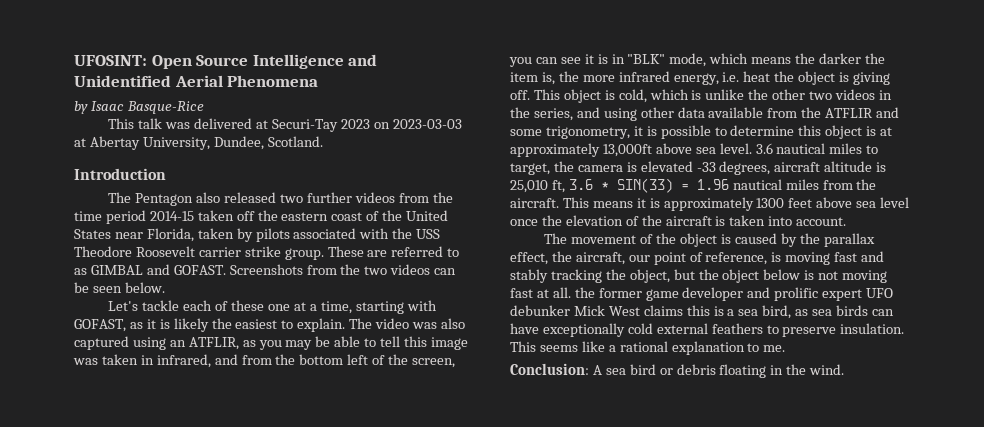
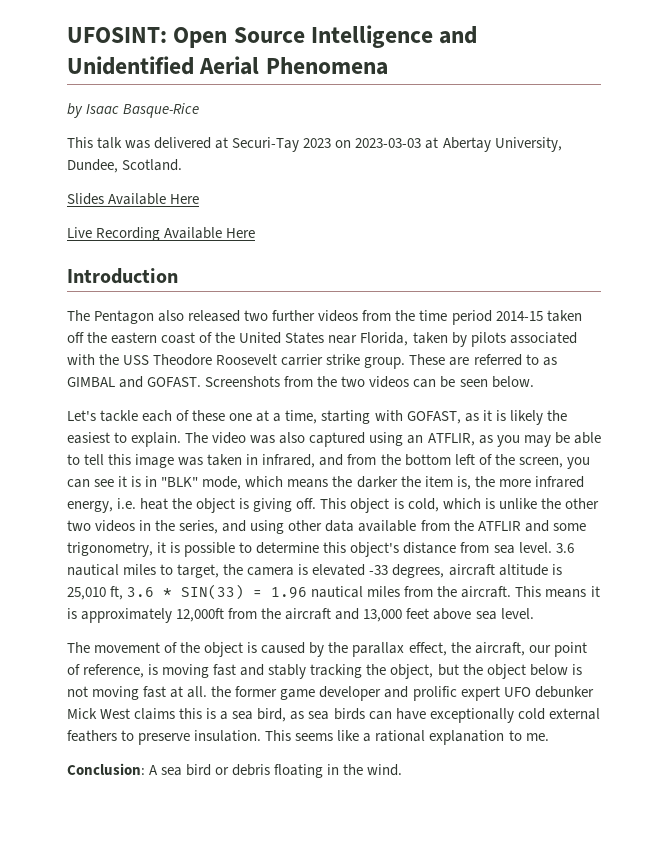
+ Slides Available Here
+ Live Recording Available Here
- This object is cold, which is unlike the other two videos in the series, and using other data available from the ATFLIR and some trigonometry, it is possible to determine this object is at approximately 13,000ft above sea level.
+ This object is cold, which is unlike the other two videos in the series, and using other data available from the ATFLIR and some trigonometry, it is possible to determine this object's distance from sea level.
- This means it is approximately 1300 feet above sea level once the elevation of the aircraft is taken into account.
+ This means it is approximately 12,000ft from the aircraft and 13,000 feet above sea level.

